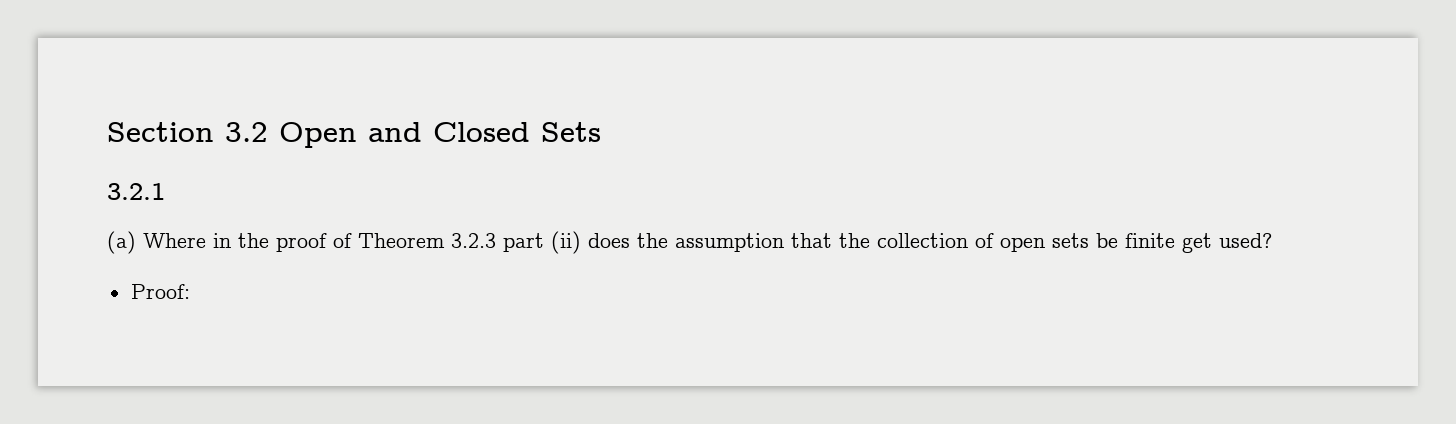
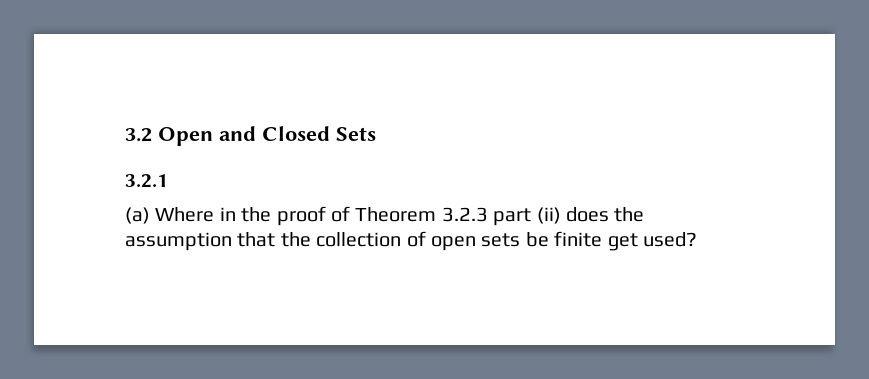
- Section 3.2 Open and Closed Sets
+ 3.2 Open and Closed Sets
- Proof:

